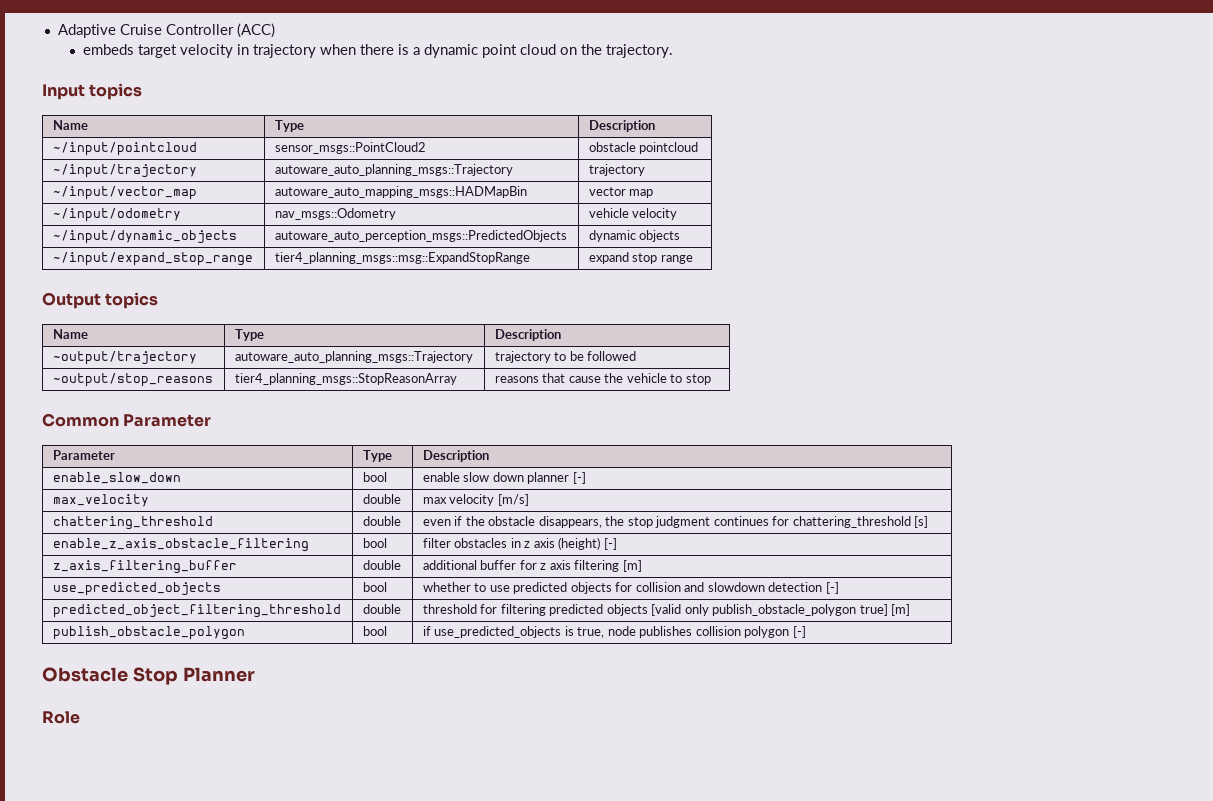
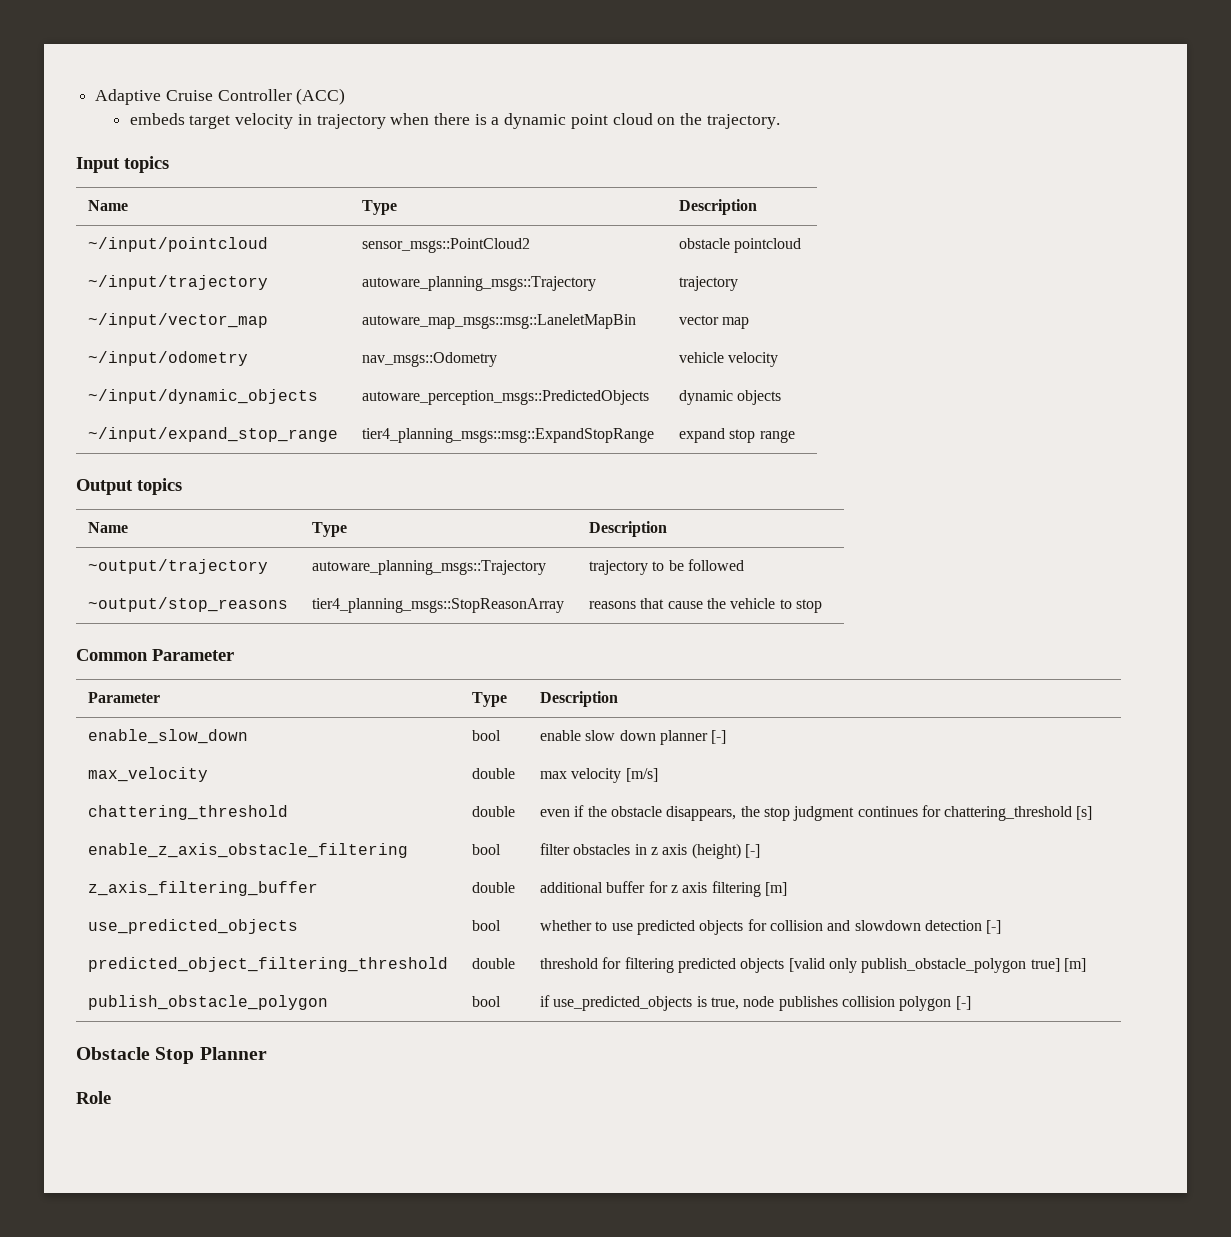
- ~/input/trajectory | autoware_auto_planning_msgs::Trajectory | trajectory
+ ~/input/trajectory | autoware_planning_msgs::Trajectory | trajectory
- ~/input/vector_map | autoware_auto_mapping_msgs::HADMapBin | vector map
+ ~/input/vector_map | autoware_map_msgs::msg::LaneletMapBin | vector map
- ~/input/dynamic_objects | autoware_auto_perception_msgs::PredictedObjects | dynamic objects
+ ~/input/dynamic_objects | autoware_perception_msgs::PredictedObjects | dynamic objects
- ~output/trajectory | autoware_auto_planning_msgs::Trajectory | trajectory to be followed
+ ~output/trajectory | autoware_planning_msgs::Trajectory | trajectory to be followed

